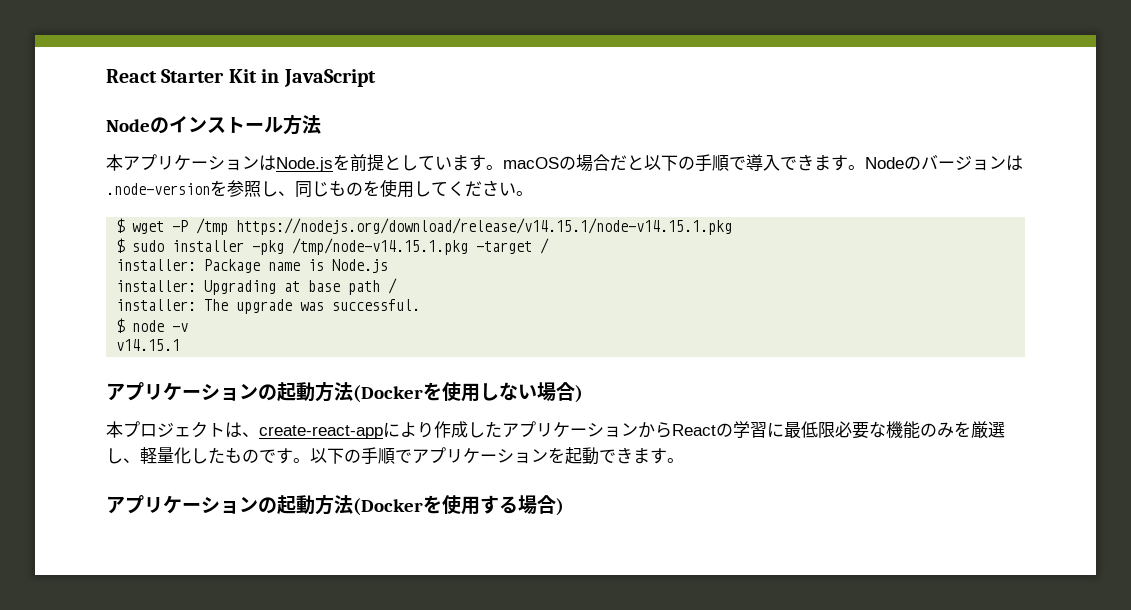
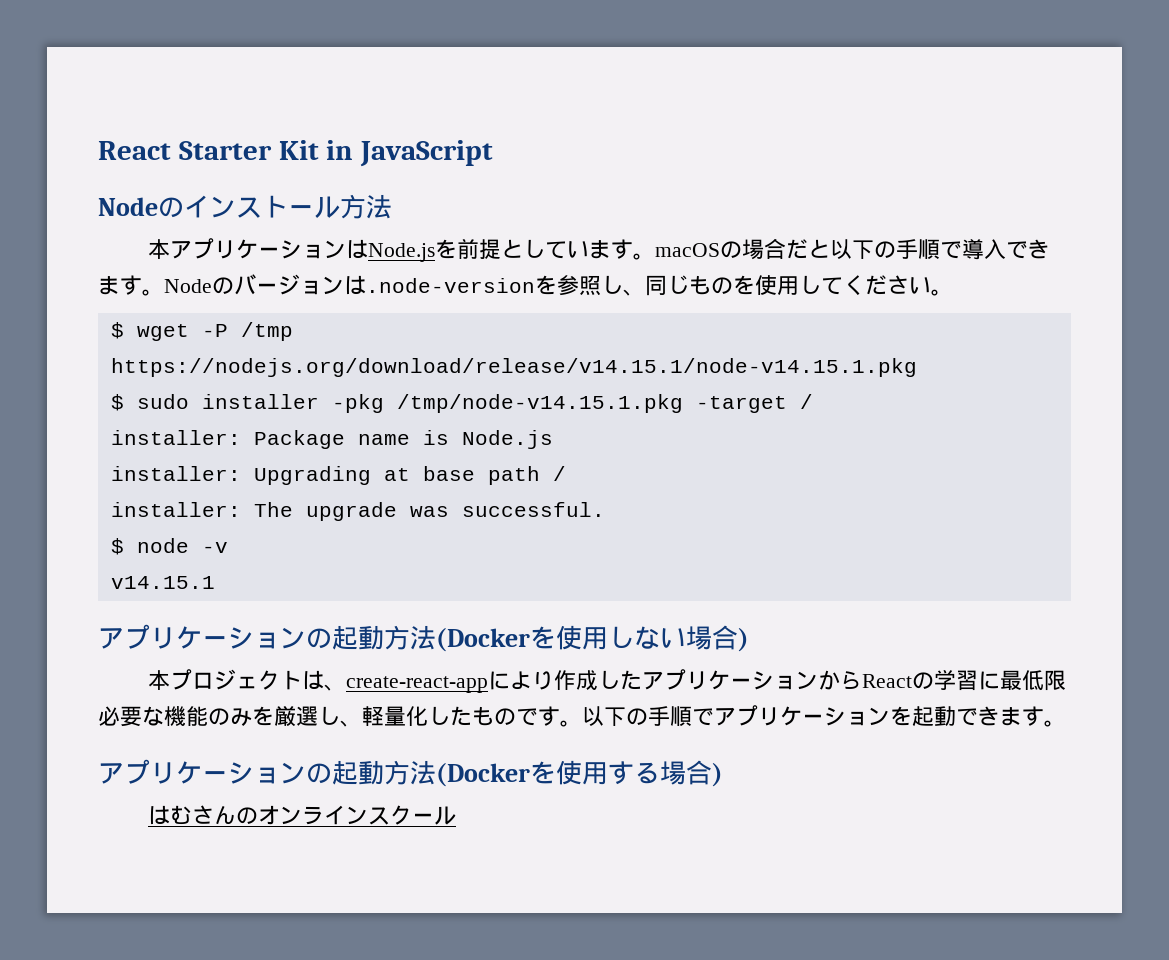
+ はむさんのオンラインスクール

